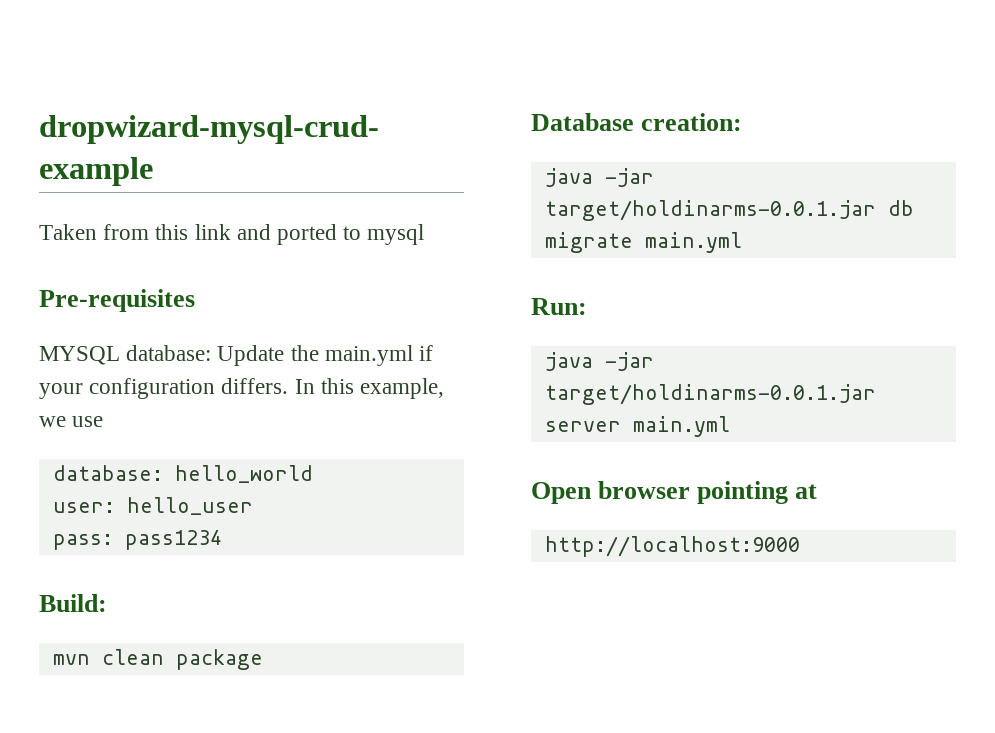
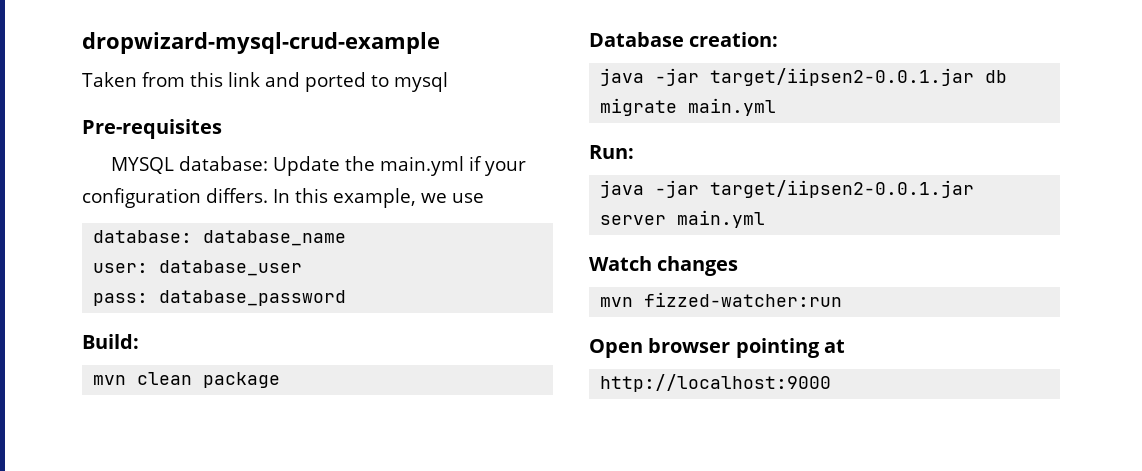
- database: hello_world
+ database: database_name
- user: hello_user
+ user: database_user
- pass: pass1234
+ pass: database_password
- java -jar target/holdinarms-0.0.1.jar db migrate main.yml
+ java -jar target/iipsen2-0.0.1.jar db migrate main.yml
- java -jar target/holdinarms-0.0.1.jar server main.yml
+ java -jar target/iipsen2-0.0.1.jar server main.yml
+ Watch changes
+ mvn fizzed-watcher:run

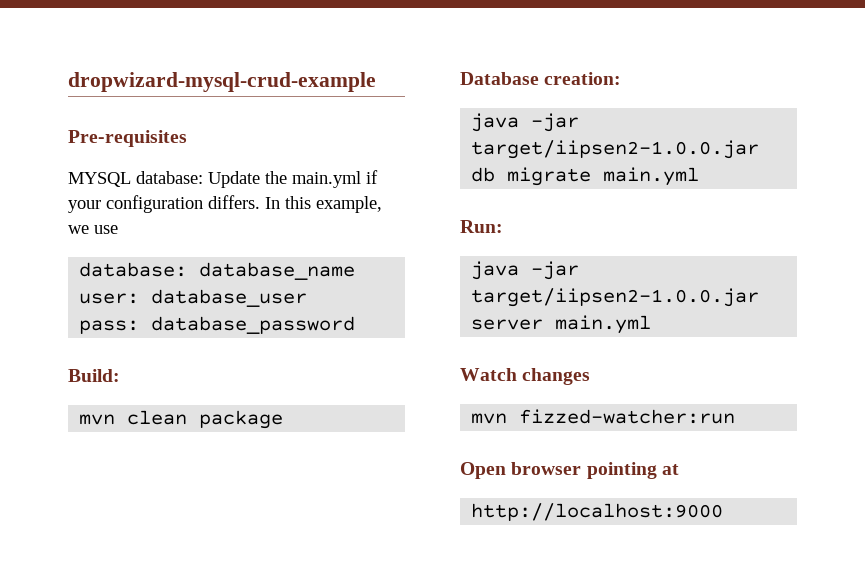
- Taken from this link and ported to mysql
- java -jar target/iipsen2-0.0.1.jar db migrate main.yml
+ java -jar target/iipsen2-1.0.0.jar db migrate main.yml
- java -jar target/iipsen2-0.0.1.jar server main.yml
+ java -jar target/iipsen2-1.0.0.jar server main.yml

